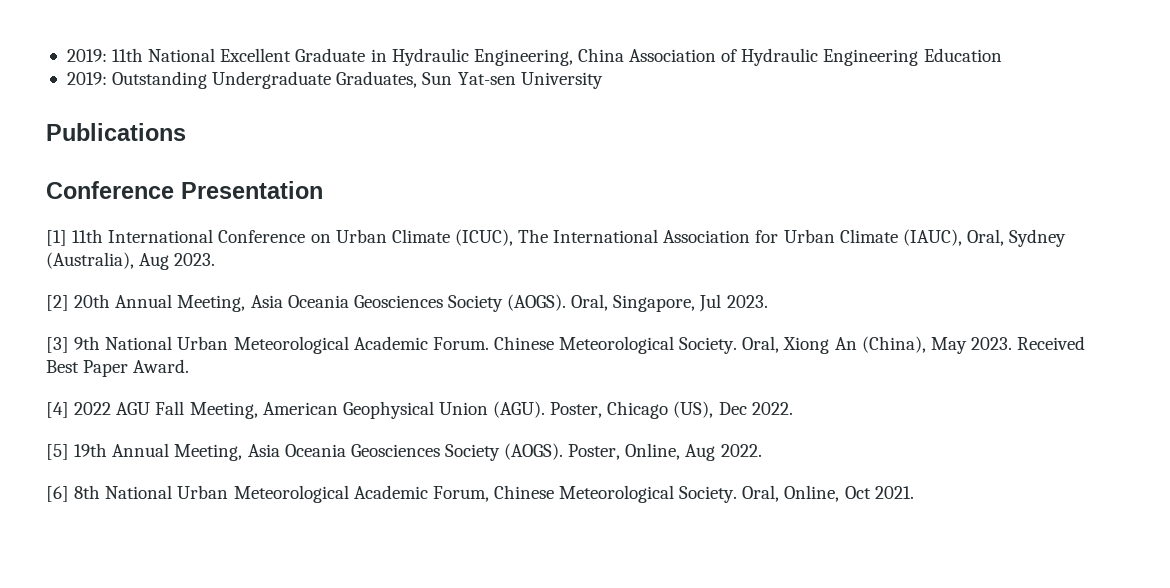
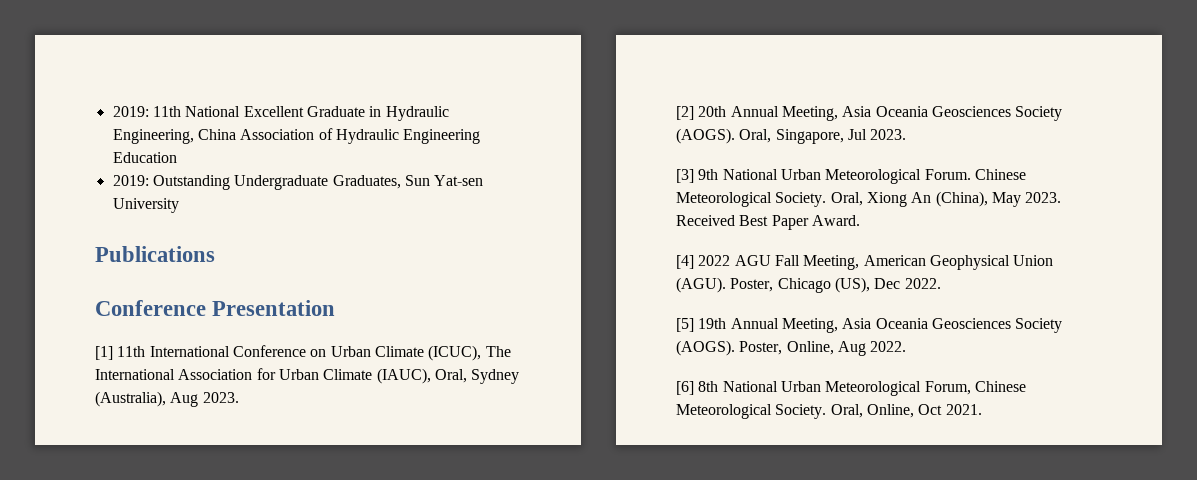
- [3] 9th National Urban Meteorological Academic Forum.
+ [3] 9th National Urban Meteorological Forum.
- [6] 8th National Urban Meteorological Academic Forum, Chinese Meteorological Society.
+ [6] 8th National Urban Meteorological Forum, Chinese Meteorological Society.

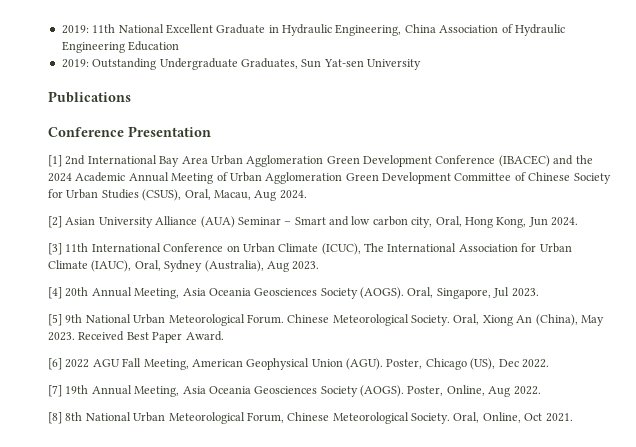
- [1] 11th International Conference on Urban Climate (ICUC), The International Association for Urban Climate (IAUC), Oral, Sydney (Australia), Aug 2023.
+ [1] 2nd International Bay Area Urban Agglomeration Green Development Conference (IBACEC) and the 2024 Academic Annual Meeting of Urban Agglomeration Green Development Committee of Chinese Society for Urban Studies (CSUS), Oral, Macau, Aug 2024.
+ [2] Asian University Alliance (AUA) Seminar – Smart and low carbon city, Oral, Hong Kong, Jun 2024.
+ [3] 11th International Conference on Urban Climate (ICUC), The International Association for Urban Climate (IAUC), Oral, Sydney (Australia), Aug 2023.
- [2] 20th Annual Meeting, Asia Oceania Geosciences Society (AOGS).
+ [4] 20th Annual Meeting, Asia Oceania Geosciences Society (AOGS).
- [3] 9th National Urban Meteorological Forum.
+ [5] 9th National Urban Meteorological Forum.
- [4] 2022 AGU Fall Meeting, American Geophysical Union (AGU).
+ [6] 2022 AGU Fall Meeting, American Geophysical Union (AGU).
- [5] 19th Annual Meeting, Asia Oceania Geosciences Society (AOGS).
+ [7] 19th Annual Meeting, Asia Oceania Geosciences Society (AOGS).
- [6] 8th National Urban Meteorological Forum, Chinese Meteorological Society.
+ [8] 8th National Urban Meteorological Forum, Chinese Meteorological Society.

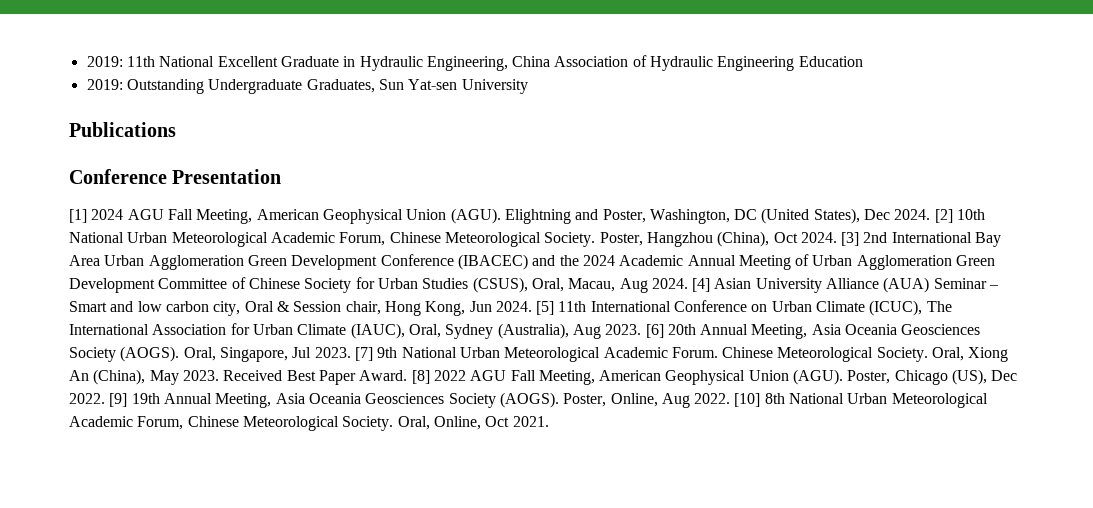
- [1] 2nd International Bay Area Urban Agglomeration Green Development Conference (IBACEC) and the 2024 Academic Annual Meeting of Urban Agglomeration Green Development Committee of Chinese Society for Urban Studies (CSUS), Oral, Macau, Aug 2024.
- [2] Asian University Alliance (AUA) Seminar – Smart and low carbon city, Oral, Hong Kong, Jun 2024.
- [3] 11th International Conference on Urban Climate (ICUC), The International Association for Urban Climate (IAUC), Oral, Sydney (Australia), Aug 2023.
- [4] 20th Annual Meeting, Asia Oceania Geosciences Society (AOGS).
+ [1] 2024 AGU Fall Meeting, American Geophysical Union (AGU). Elightning and Poster, Washington, DC (United States), Dec 2024. [2] 10th National Urban Meteorological Academic Forum, Chinese Meteorological Society. Poster, Hangzhou (China), Oct 2024. [3] 2nd International Bay Area Urban Agglomeration Green Development Conference (IBACEC) and the 2024 Academic Annual Meeting of Urban Agglomeration Green Development Committee of Chinese Society for Urban Studies (CSUS), Oral, Macau, Aug 2024. [4] Asian University Alliance (AUA) Seminar – Smart and low carbon city, Oral & Session chair, Hong Kong, Jun 2024. [5] 11th International Conference on Urban Climate (ICUC), The International Association for Urban Climate (IAUC), Oral, Sydney (Australia), Aug 2023. [6] 20th Annual Meeting, Asia Oceania Geosciences Society (AOGS).
- Oral, Singapore, Jul 2023.
- [5] 9th National Urban Meteorological Forum.
+ Oral, Singapore, Jul 2023. [7] 9th National Urban Meteorological Academic Forum.
- Received Best Paper Award.
- [6] 2022 AGU Fall Meeting, American Geophysical Union (AGU).
+ Received Best Paper Award. [8] 2022 AGU Fall Meeting, American Geophysical Union (AGU).
- Poster, Chicago (US), Dec 2022.
- [7] 19th Annual Meeting, Asia Oceania Geosciences Society (AOGS).
+ Poster, Chicago (US), Dec 2022. [9] 19th Annual Meeting, Asia Oceania Geosciences Society (AOGS).
- Poster, Online, Aug 2022.
- [8] 8th National Urban Meteorological Forum, Chinese Meteorological Society.
+ Poster, Online, Aug 2022. [10] 8th National Urban Meteorological Academic Forum, Chinese Meteorological Society.

